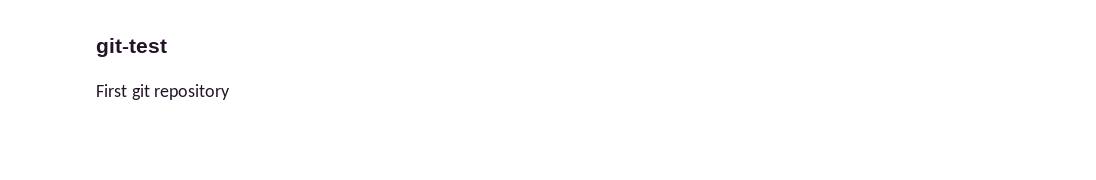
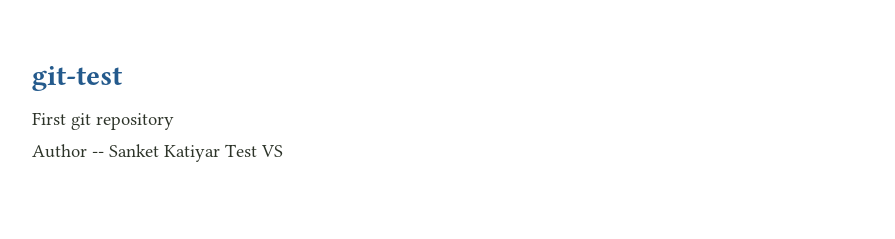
+ Author -- Sanket Katiyar Test VS

